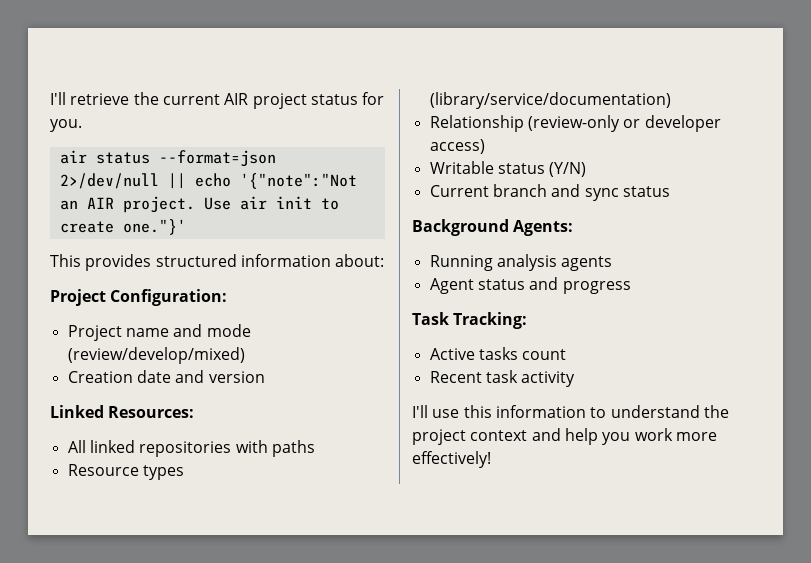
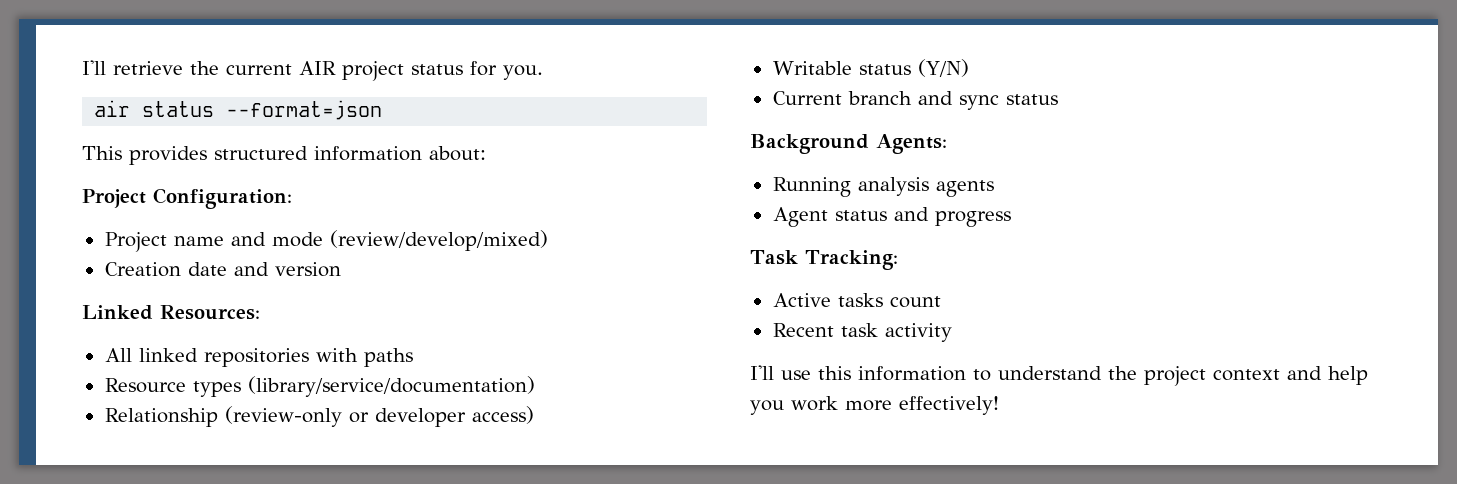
- air status --format=json 2>/dev/null || echo '{"note":"Not an AIR project. Use air init to create one."}'
+ air status --format=json

